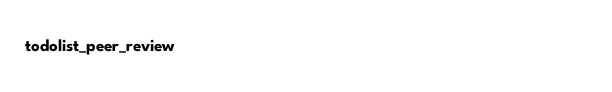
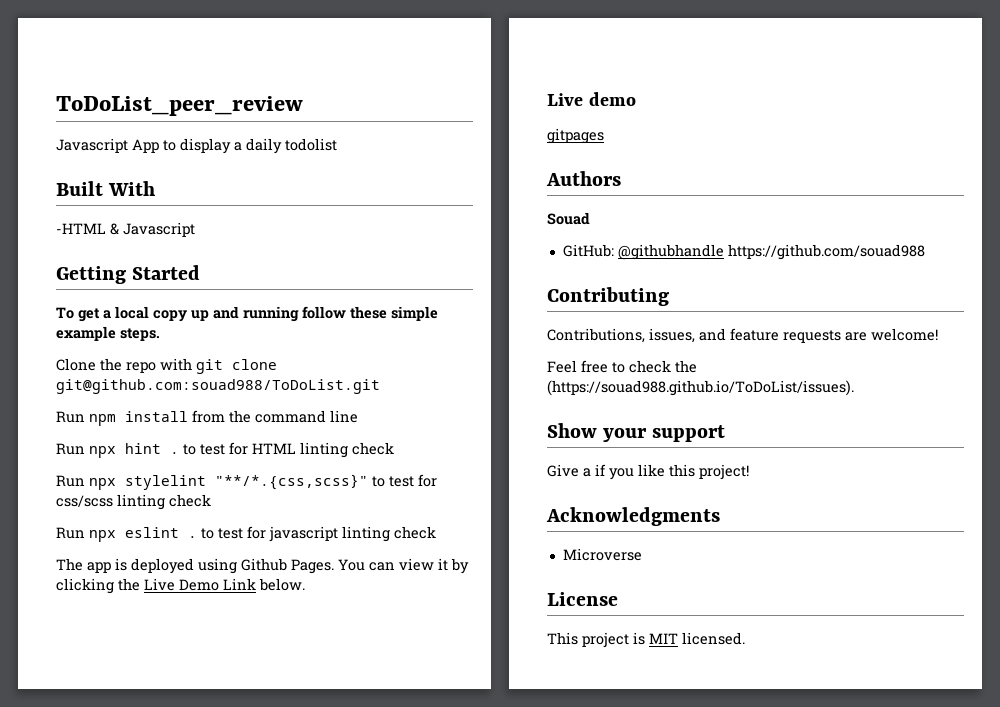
- todolist_peer_review
+ ToDoList_peer_review
+ Javascript App to display a daily todolist
+ Built With
+ -HTML & Javascript
+ Getting Started
+ To get a local copy up and running follow these simple example steps.
+ Clone the repo with git clone git@github.com:souad988/ToDoList.git
+ Run npm install from the command line
+ Run npx hint . to test for HTML linting check
+ Run npx stylelint "**/*.{css,scss}" to test for css/scss linting check
+ Run npx eslint . to test for javascript linting check
+ The app is deployed using Github Pages. You can view it by clicking the Live Demo Link below.
+ Live demo
+ gitpages
+ Authors
+ Souad
+ GitHub: @githubhandle https://github.com/souad988
+ Contributing
+ Contributions, issues, and feature requests are welcome!
+ Feel free to check the (https://souad988.github.io/ToDoList/issues).
+ Show your support
+ Give a if you like this project!
+ Acknowledgments
+ Microverse
+ License
+ This project is MIT licensed.

